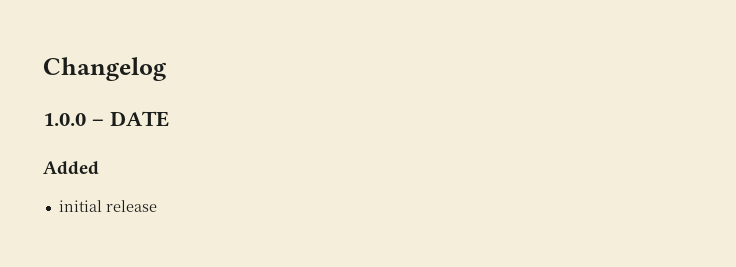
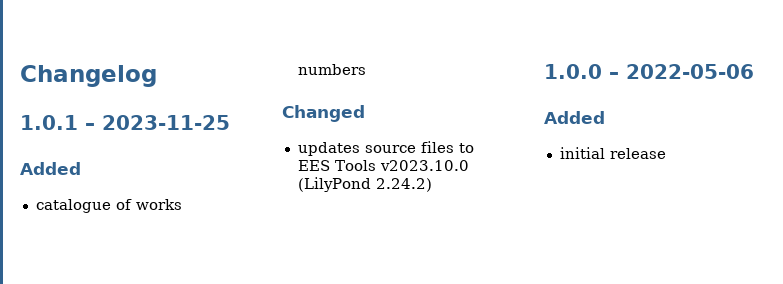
+ 1.0.1 – 2023-11-25
+ Added
+ catalogue of works numbers
+ Changed
+ updates source files to EES Tools v2023.10.0 (LilyPond 2.24.2)
- 1.0.0 – DATE
+ 1.0.0 – 2022-05-06

